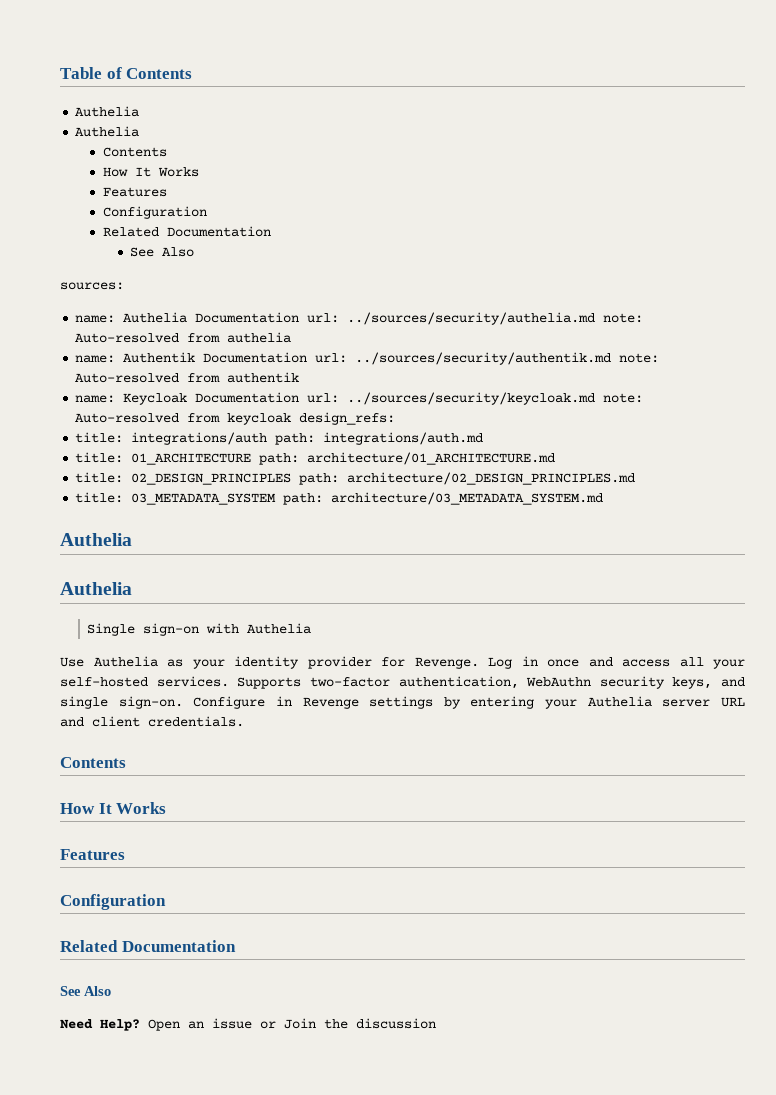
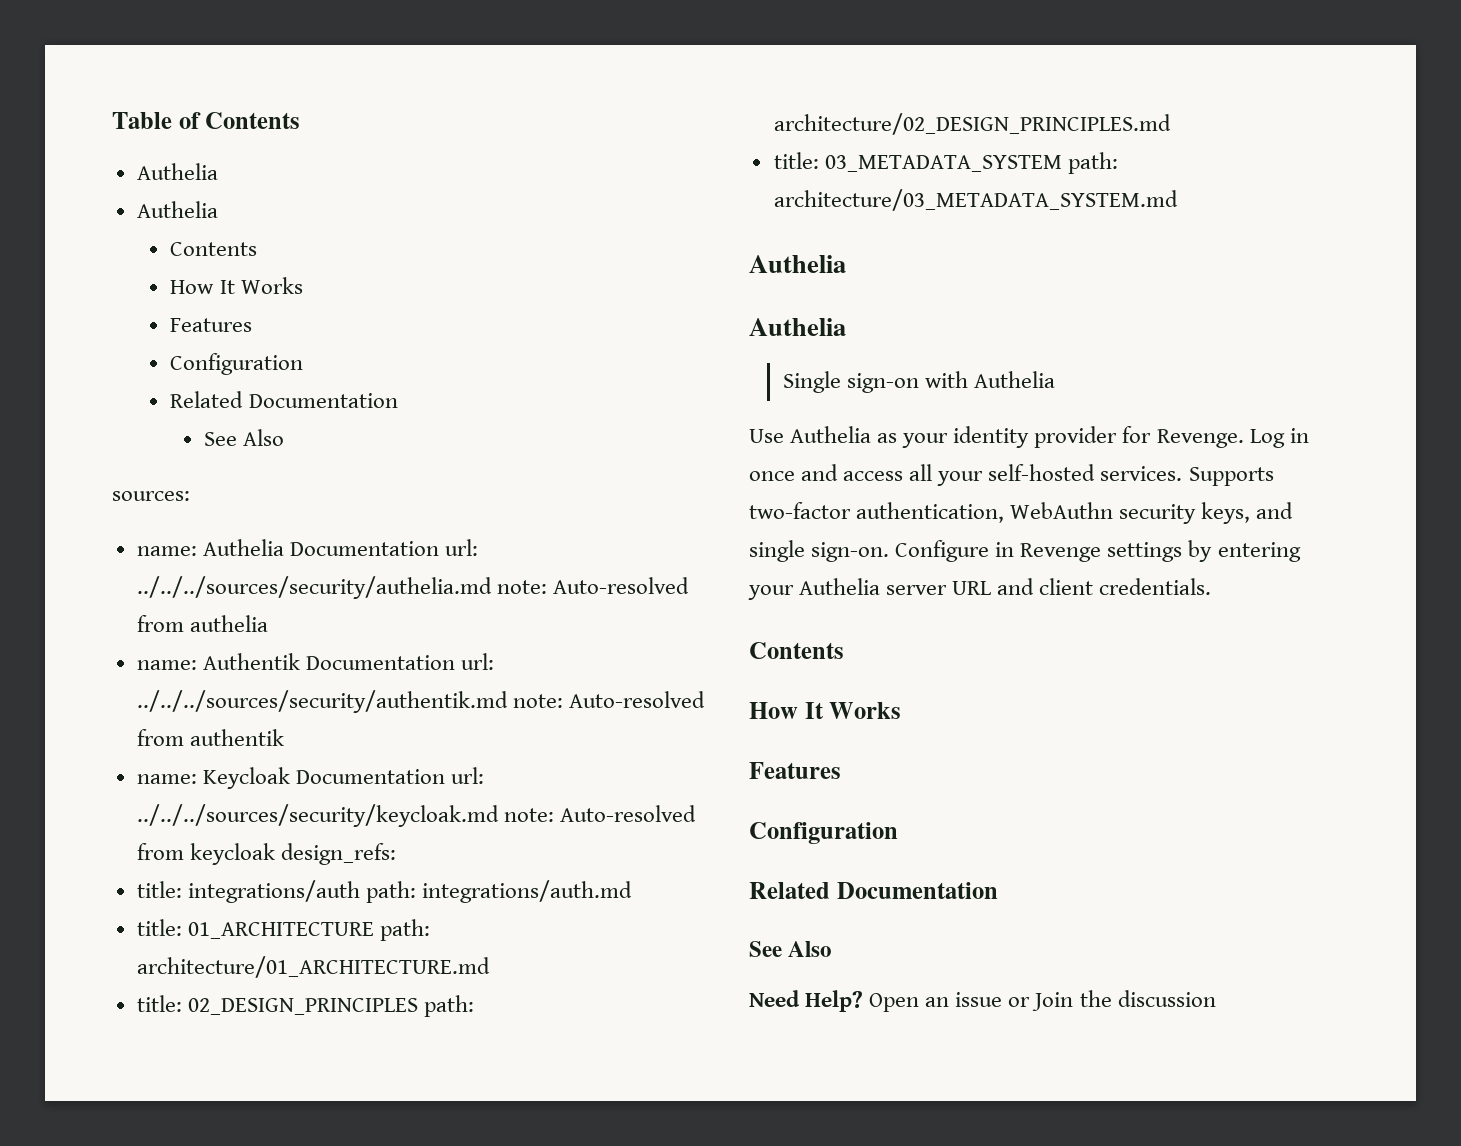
- name: Authelia Documentation url: ../sources/security/authelia.md note: Auto-resolved from authelia
+ name: Authelia Documentation url: ../../../sources/security/authelia.md note: Auto-resolved from authelia
- name: Authentik Documentation url: ../sources/security/authentik.md note: Auto-resolved from authentik
+ name: Authentik Documentation url: ../../../sources/security/authentik.md note: Auto-resolved from authentik
- name: Keycloak Documentation url: ../sources/security/keycloak.md note: Auto-resolved from keycloak design_refs:
+ name: Keycloak Documentation url: ../../../sources/security/keycloak.md note: Auto-resolved from keycloak design_refs:

